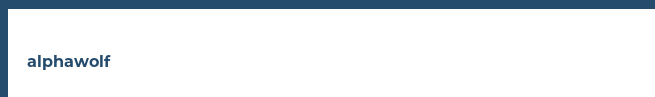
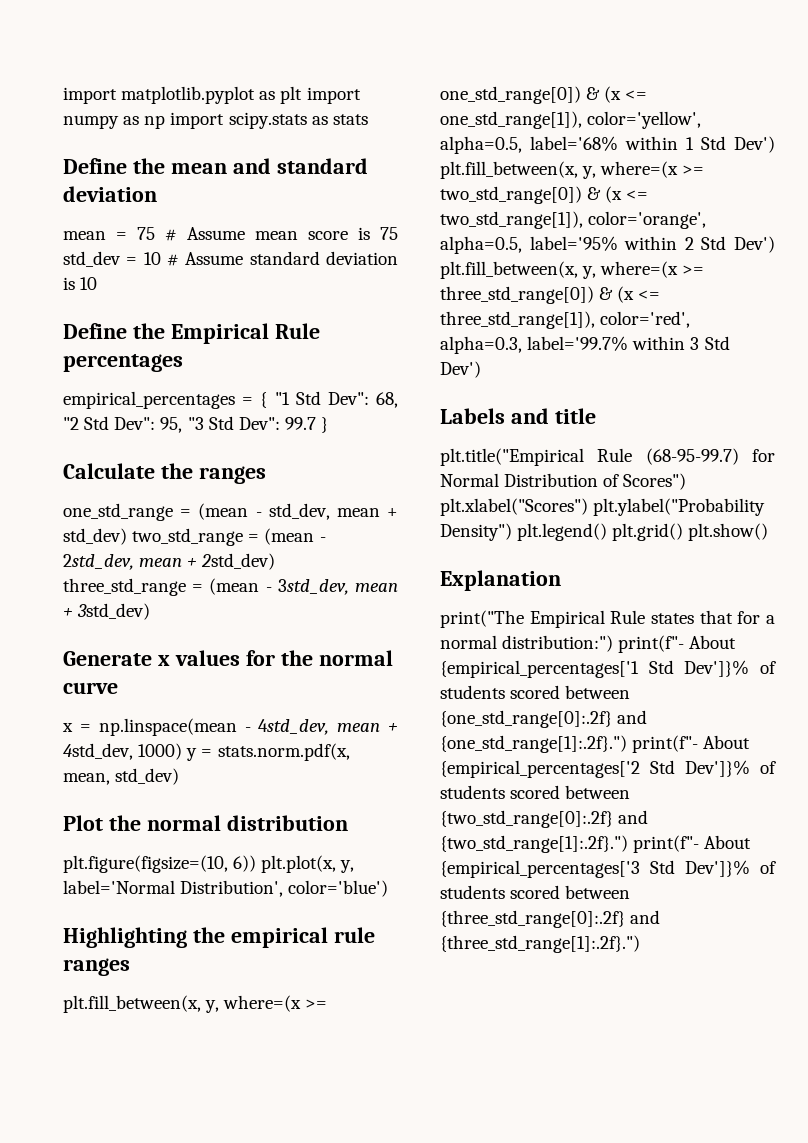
- alphawolf
+ import matplotlib.pyplot as plt import numpy as np import scipy.stats as stats
+ Define the mean and standard deviation
+ mean = 75 # Assume mean score is 75 std_dev = 10 # Assume standard deviation is 10
+ Define the Empirical Rule percentages
+ empirical_percentages = { "1 Std Dev": 68, "2 Std Dev": 95, "3 Std Dev": 99.7 }
+ Calculate the ranges
+ one_std_range = (mean - std_dev, mean + std_dev) two_std_range = (mean - 2std_dev, mean + 2std_dev) three_std_range = (mean - 3std_dev, mean + 3std_dev)
+ Generate x values for the normal curve
+ x = np.linspace(mean - 4std_dev, mean + 4std_dev, 1000) y = stats.norm.pdf(x, mean, std_dev)
+ Plot the normal distribution
+ plt.figure(figsize=(10, 6)) plt.plot(x, y, label='Normal Distribution', color='blue')
+ Highlighting the empirical rule ranges
+ plt.fill_between(x, y, where=(x >= one_std_range[0]) & (x <= one_std_range[1]), color='yellow', alpha=0.5, label='68% within 1 Std Dev') plt.fill_between(x, y, where=(x >= two_std_range[0]) & (x <= two_std_range[1]), color='orange', alpha=0.5, label='95% within 2 Std Dev') plt.fill_between(x, y, where=(x >= three_std_range[0]) & (x <= three_std_range[1]), color='red', alpha=0.3, label='99.7% within 3 Std Dev')
+ Labels and title
+ plt.title("Empirical Rule (68-95-99.7) for Normal Distribution of Scores") plt.xlabel("Scores") plt.ylabel("Probability Density") plt.legend() plt.grid() plt.show()
+ Explanation
+ print("The Empirical Rule states that for a normal distribution:") print(f"- About {empirical_percentages['1 Std Dev']}% of students scored between {one_std_range[0]:.2f} and {one_std_range[1]:.2f}.") print(f"- About {empirical_percentages['2 Std Dev']}% of students scored between {two_std_range[0]:.2f} and {two_std_range[1]:.2f}.") print(f"- About {empirical_percentages['3 Std Dev']}% of students scored between {three_std_range[0]:.2f} and {three_std_range[1]:.2f}.")

